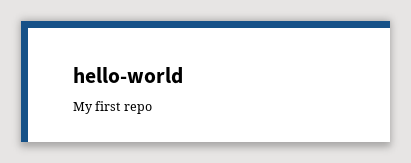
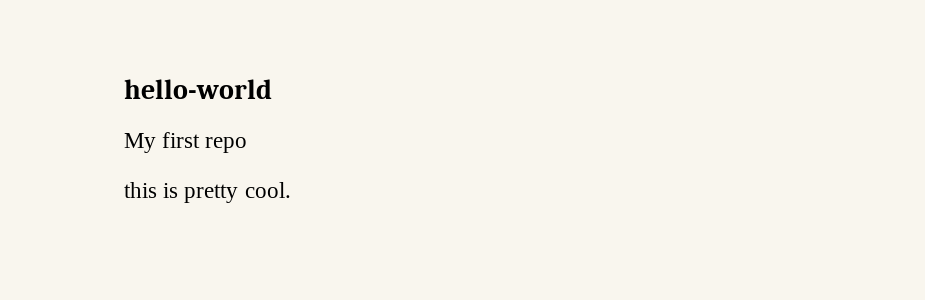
+ this is pretty cool.

